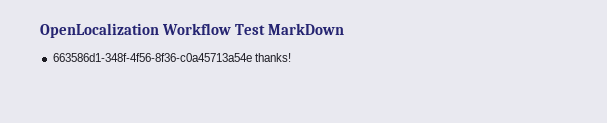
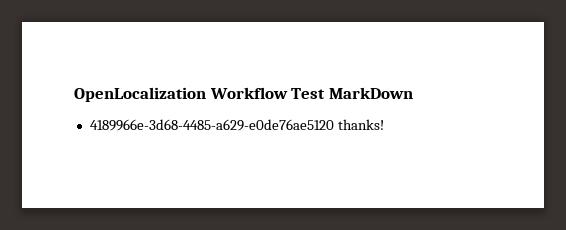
- 663586d1-348f-4f56-8f36-c0a45713a54e thanks!
+ 4189966e-3d68-4485-a629-e0de76ae5120 thanks!

